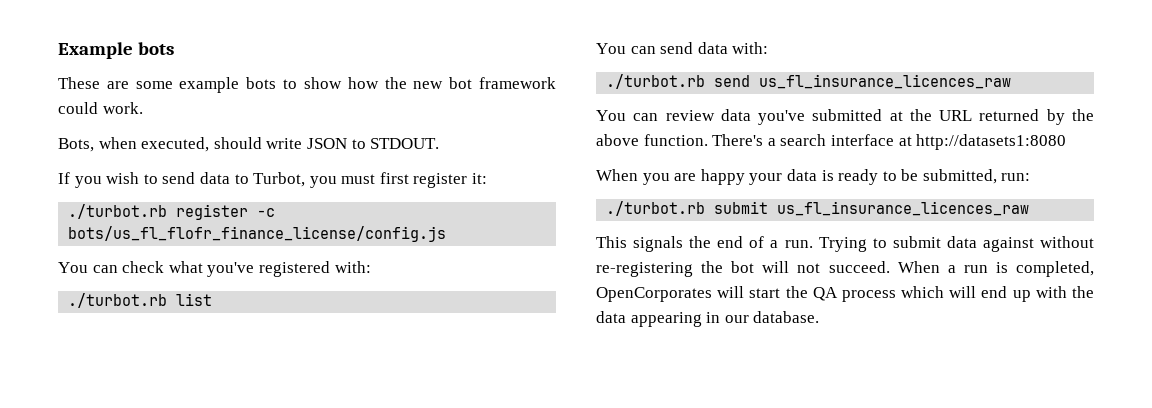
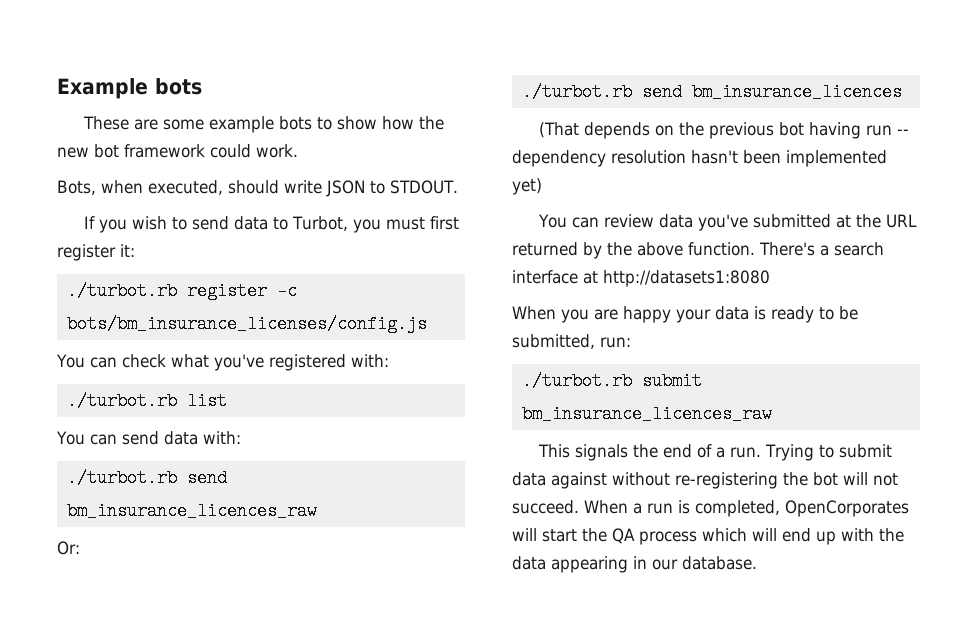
- ./turbot.rb register -c bots/us_fl_flofr_finance_license/config.js
+ ./turbot.rb register -c bots/bm_insurance_licenses/config.js
- ./turbot.rb send us_fl_insurance_licences_raw
+ ./turbot.rb send bm_insurance_licences_raw
+ Or:
+ ./turbot.rb send bm_insurance_licences
+ (That depends on the previous bot having run -- dependency resolution hasn't been implemented yet)
- ./turbot.rb submit us_fl_insurance_licences_raw
+ ./turbot.rb submit bm_insurance_licences_raw

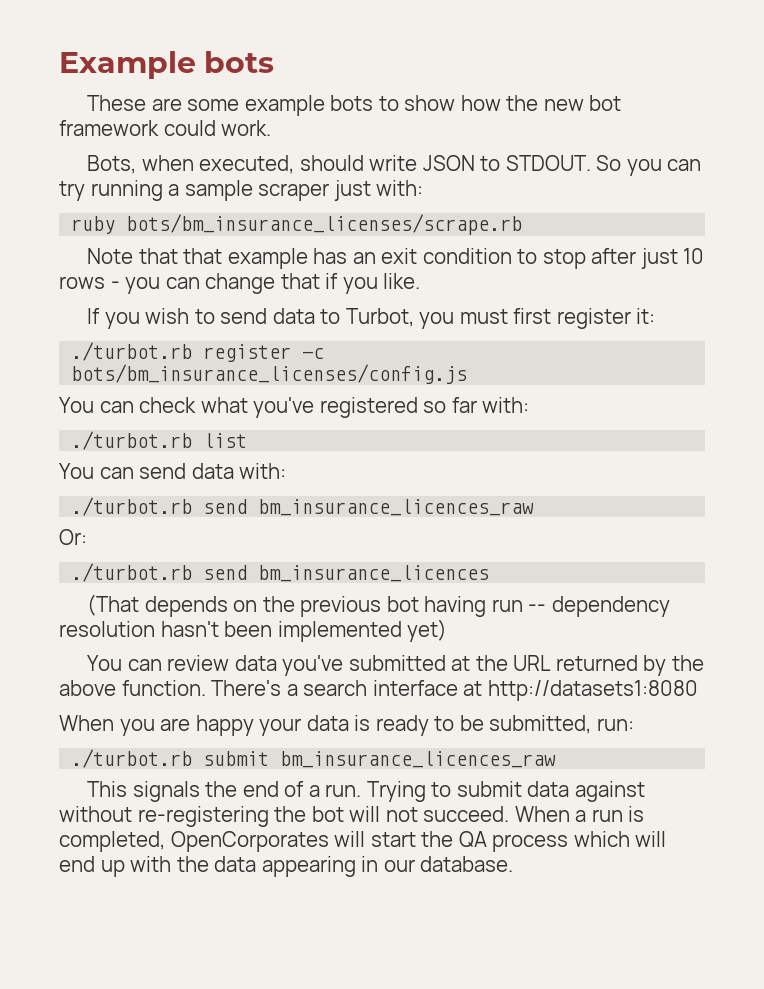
+ So you can try running a sample scraper just with:
+ ruby bots/bm_insurance_licenses/scrape.rb
+ Note that that example has an exit condition to stop after just 10 rows - you can change that if you like.
- You can check what you've registered with:
+ You can check what you've registered so far with:

